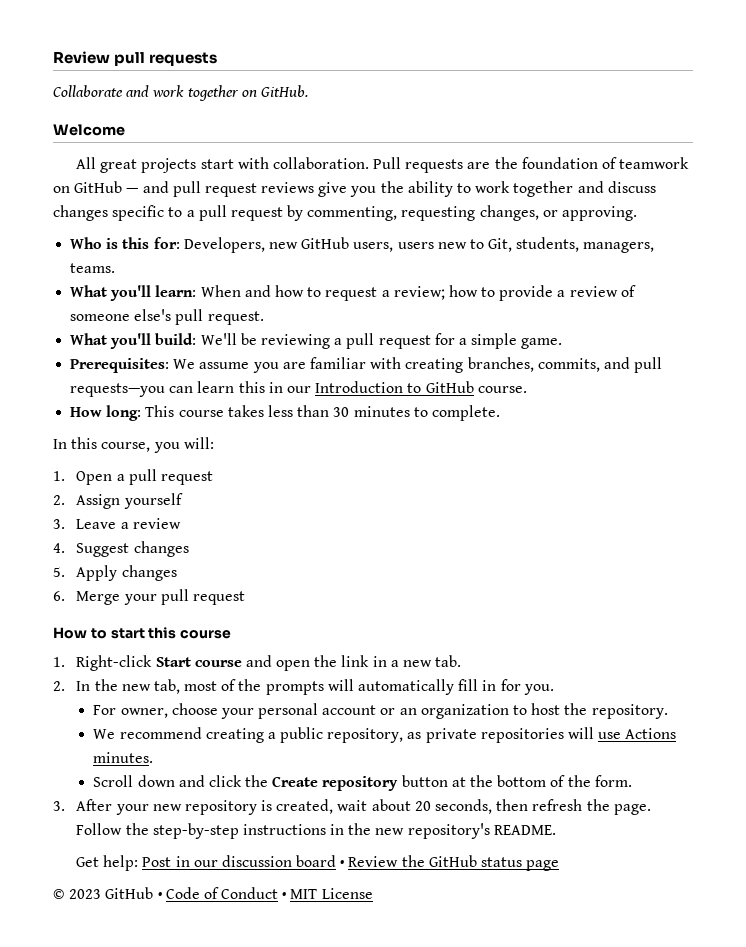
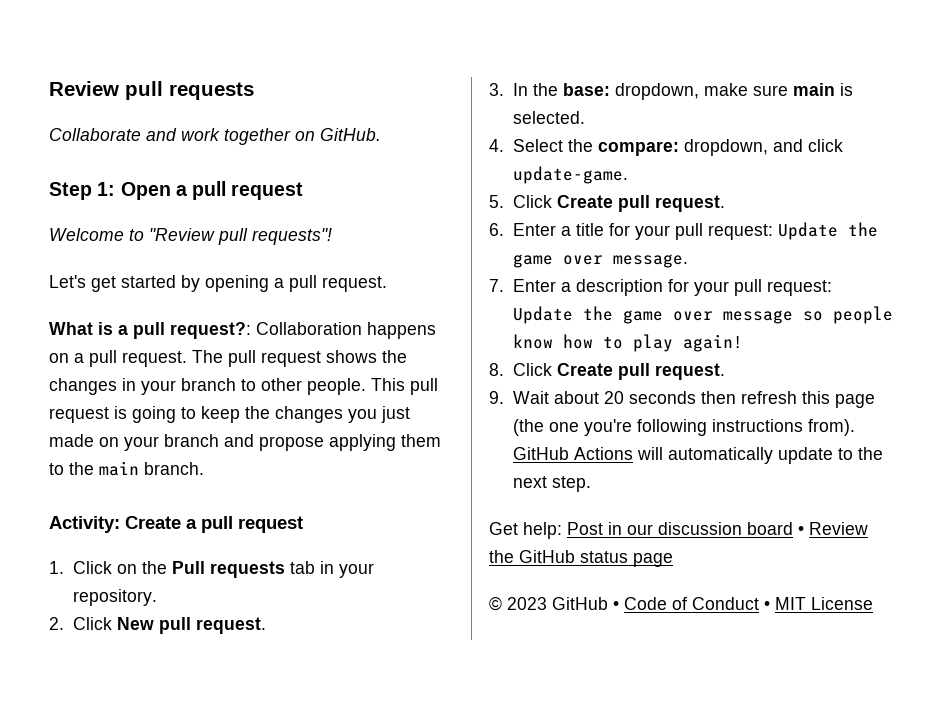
- Welcome
- All great projects start with collaboration. Pull requests are the foundation of teamwork on GitHub — and pull request reviews give you the ability to work together and discuss changes specific to a pull request by commenting, requesting changes, or approving.
- Who is this for: Developers, new GitHub users, users new to Git, students, managers, teams.
- What you'll learn: When and how to request a review; how to provide a review of someone else's pull request.
- What you'll build: We'll be reviewing a pull request for a simple game.
- Prerequisites: We assume you are familiar with creating branches, commits, and pull requests—you can learn this in our Introduction to GitHub course.
- How long: This course takes less than 30 minutes to complete.
- In this course, you will:
- 1. Open a pull request
- 2. Assign yourself
- 3. Leave a review
- 4. Suggest changes
- 5. Apply changes
- 6. Merge your pull request
- How to start this course
- 1. Right-click Start course and open the link in a new tab.
- 2. In the new tab, most of the prompts will automatically fill in for you.
- For owner, choose your personal account or an organization to host the repository.
- We recommend creating a public repository, as private repositories will use Actions minutes.
- Scroll down and click the Create repository button at the bottom of the form.
- 3. After your new repository is created, wait about 20 seconds, then refresh the page. Follow the step-by-step instructions in the new repository's README.
+ Step 1: Open a pull request
+ Welcome to "Review pull requests"!
+ Let's get started by opening a pull request.
+ What is a pull request?: Collaboration happens on a pull request. The pull request shows the changes in your branch to other people. This pull request is going to keep the changes you just made on your branch and propose applying them to the main branch.
+ Activity: Create a pull request
+ 1. Click on the Pull requests tab in your repository.
+ 2. Click New pull request.
+ 3. In the base: dropdown, make sure main is selected.
+ 4. Select the compare: dropdown, and click update-game.
+ 5. Click Create pull request.
+ 6. Enter a title for your pull request: Update the game over message.
+ 7. Enter a description for your pull request: Update the game over message so people know how to play again!
+ 8. Click Create pull request.
+ 9. Wait about 20 seconds then refresh this page (the one you're following instructions from). GitHub Actions will automatically update to the next step.

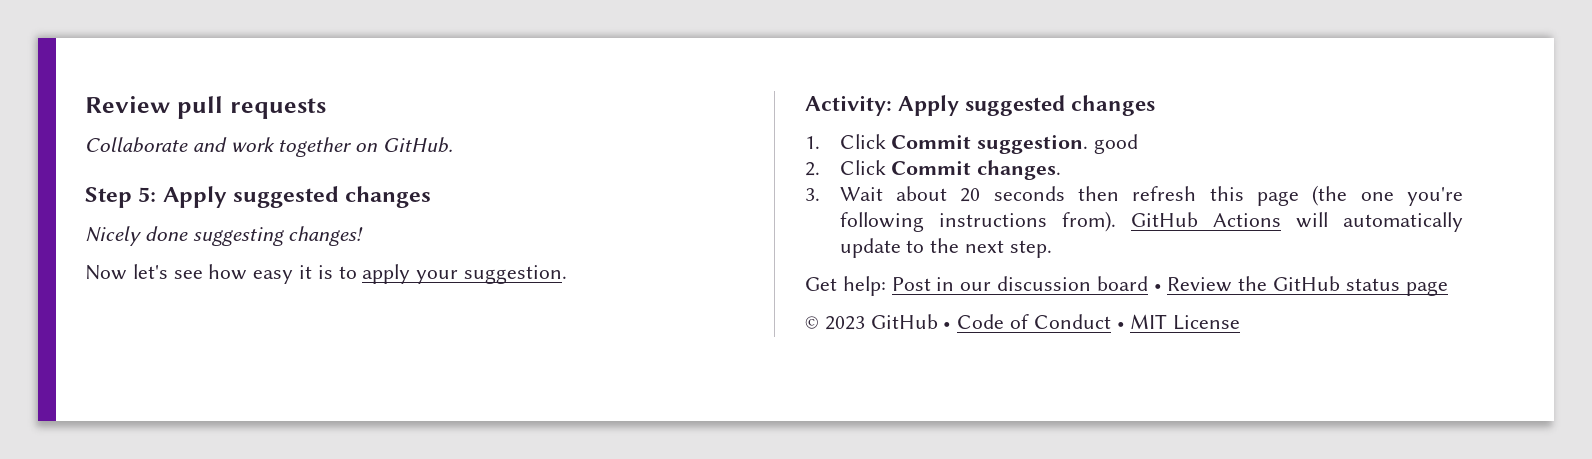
- Step 1: Open a pull request
- Welcome to "Review pull requests"!
- Let's get started by opening a pull request.
- What is a pull request?: Collaboration happens on a pull request. The pull request shows the changes in your branch to other people. This pull request is going to keep the changes you just made on your branch and propose applying them to the main branch.
- Activity: Create a pull request
- 1. Click on the Pull requests tab in your repository.
- 2. Click New pull request.
- 3. In the base: dropdown, make sure main is selected.
- 4. Select the compare: dropdown, and click update-game.
- 5. Click Create pull request.
- 6. Enter a title for your pull request: Update the game over message.
- 7. Enter a description for your pull request: Update the game over message so people know how to play again!
- 8. Click Create pull request.
- 9. Wait about 20 seconds then refresh this page (the one you're following instructions from).
+ Step 5: Apply suggested changes
+ Nicely done suggesting changes!
+ Now let's see how easy it is to apply your suggestion.
+ Activity: Apply suggested changes
+ 1. Click Commit suggestion. good
+ 2. Click Commit changes.
+ 3. Wait about 20 seconds then refresh this page (the one you're following instructions from).

